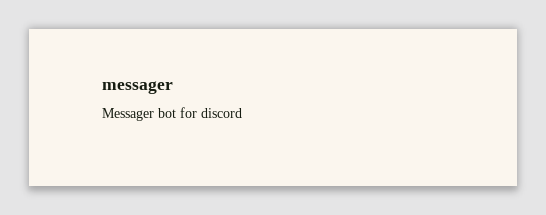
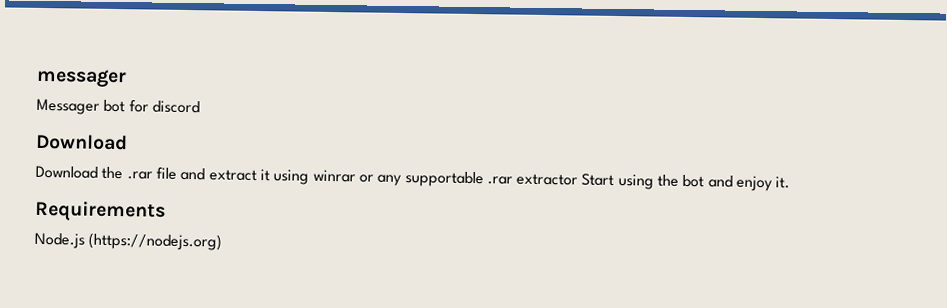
  Messager bot for discord
+ Download
+ Download the .rar file and extract it using winrar or any supportable .rar extractor Start using the bot and enjoy it.
+ Requirements
+ Node.js (https://nodejs.org)

